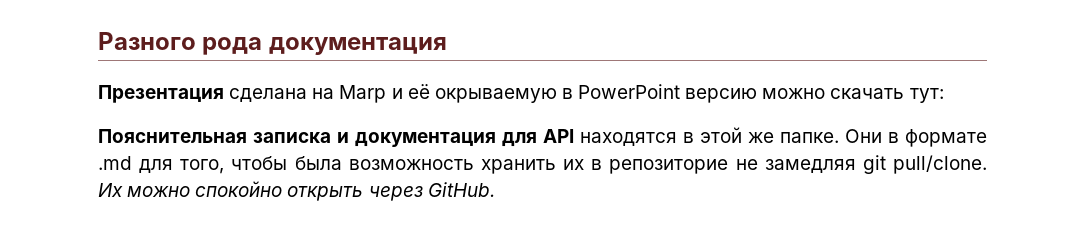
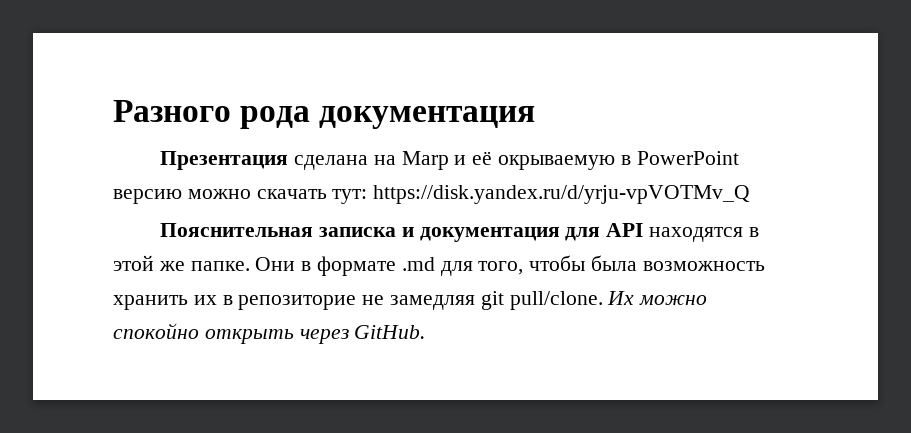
- Презентация сделана на Marp и её окрываемую в PowerPoint версию можно скачать тут:
+ Презентация сделана на Marp и её окрываемую в PowerPoint версию можно скачать тут: https://disk.yandex.ru/d/yrju-vpVOTMv_Q

